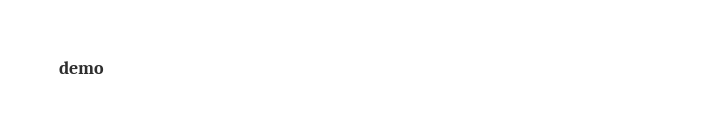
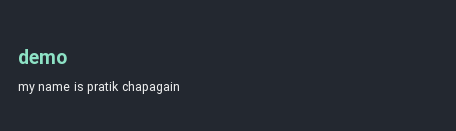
+ my name is pratik chapagain

